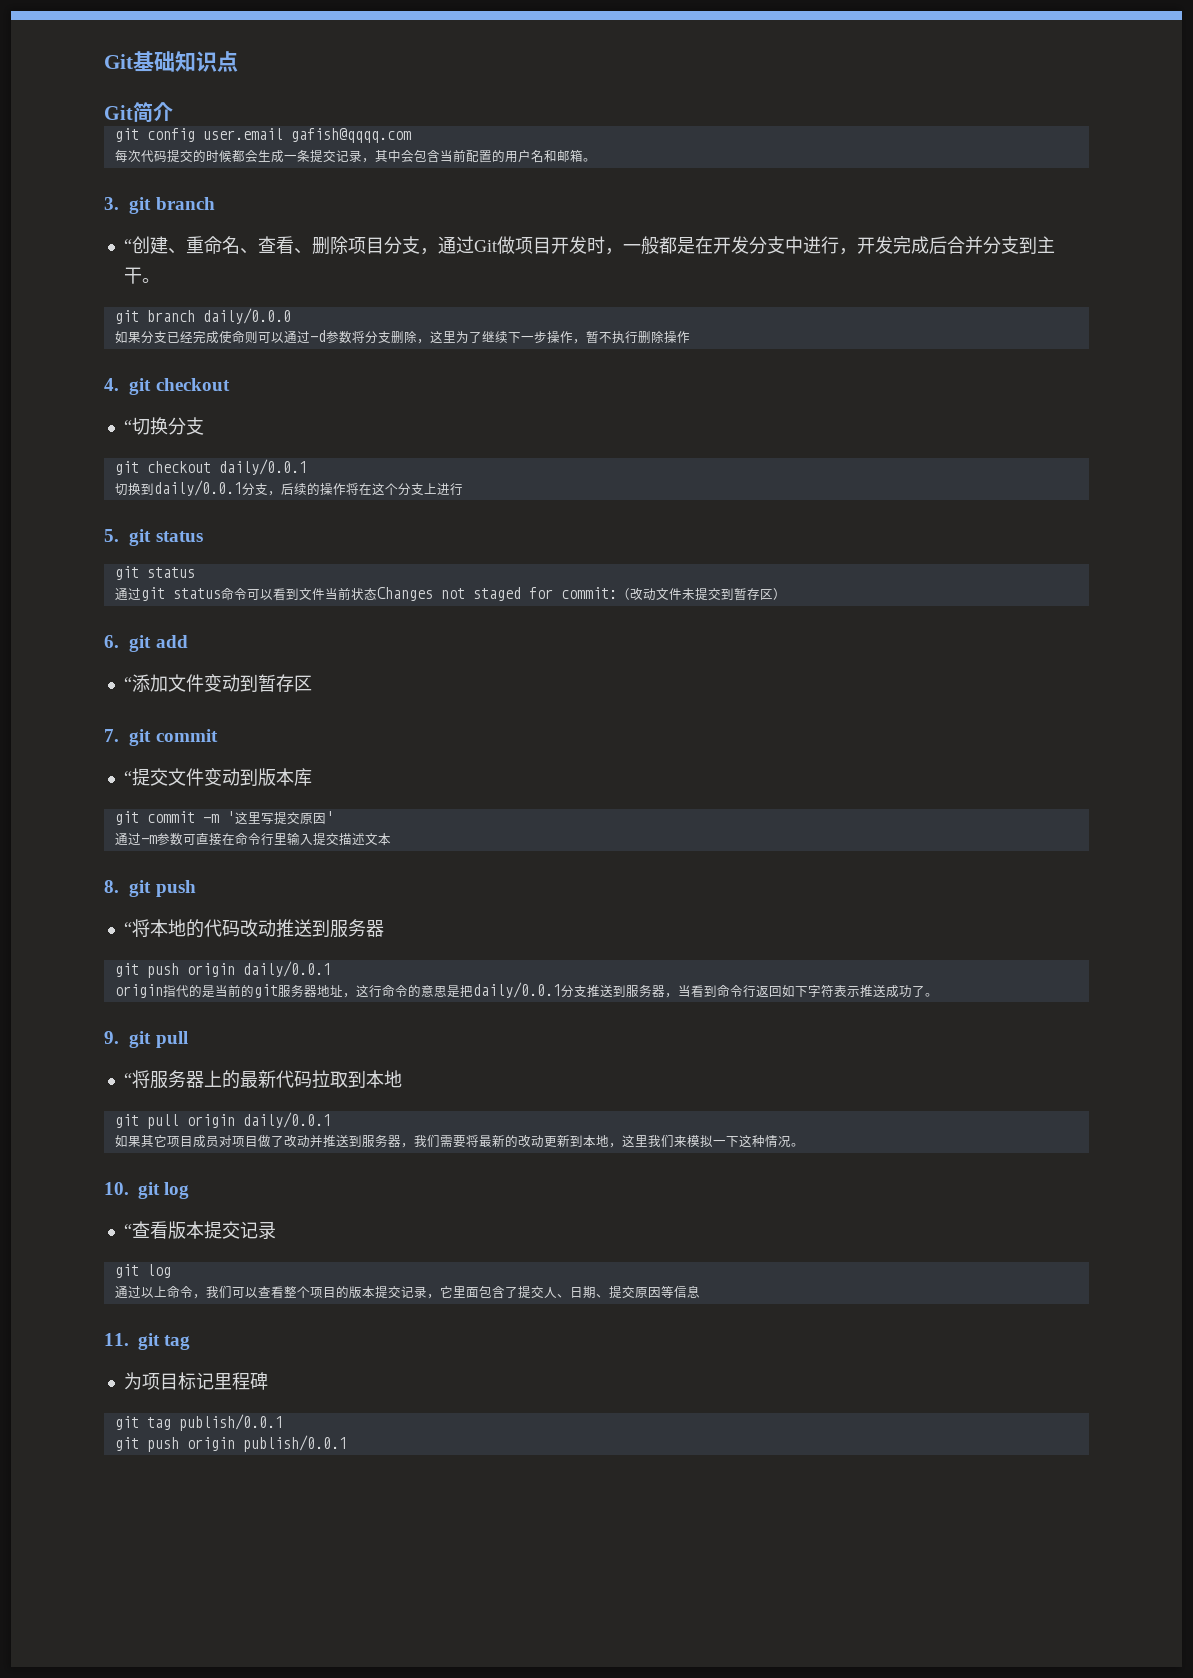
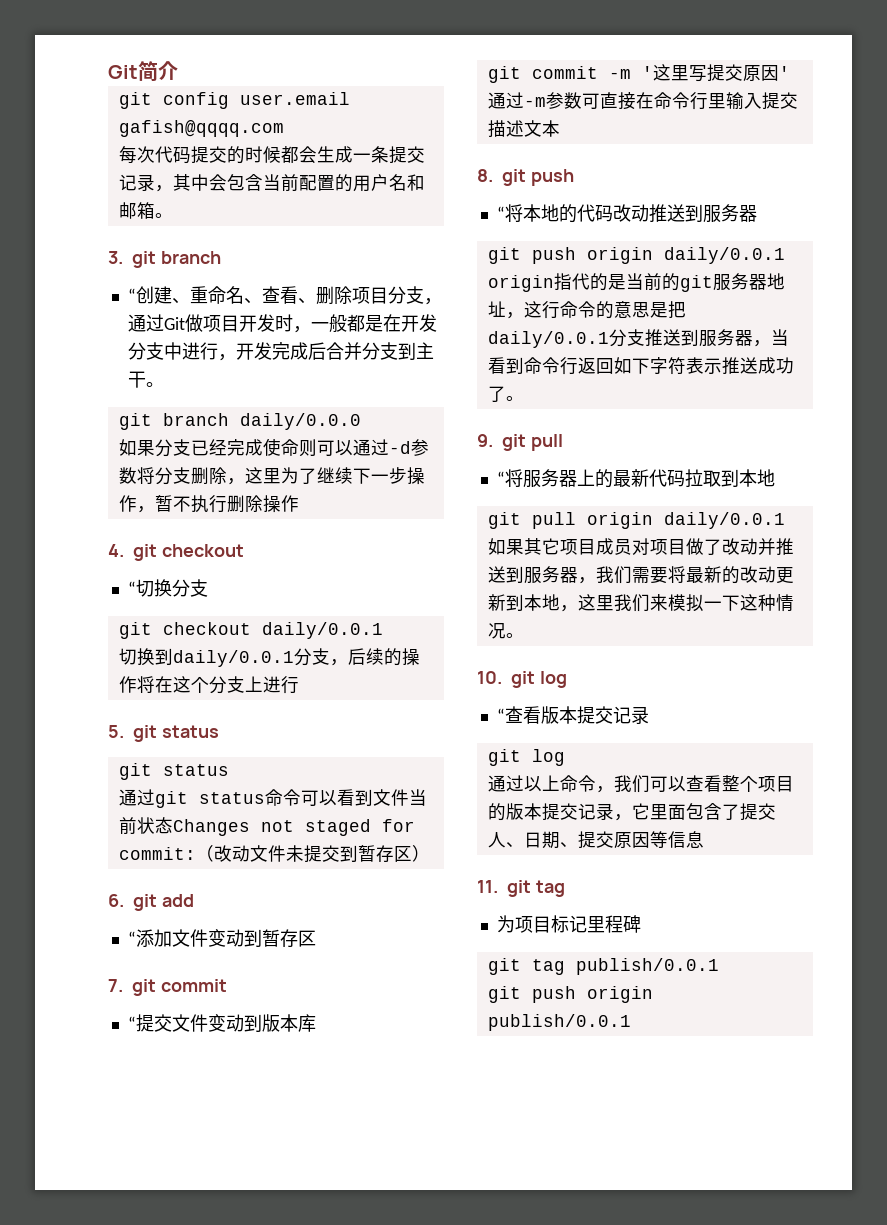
- Git基础知识点

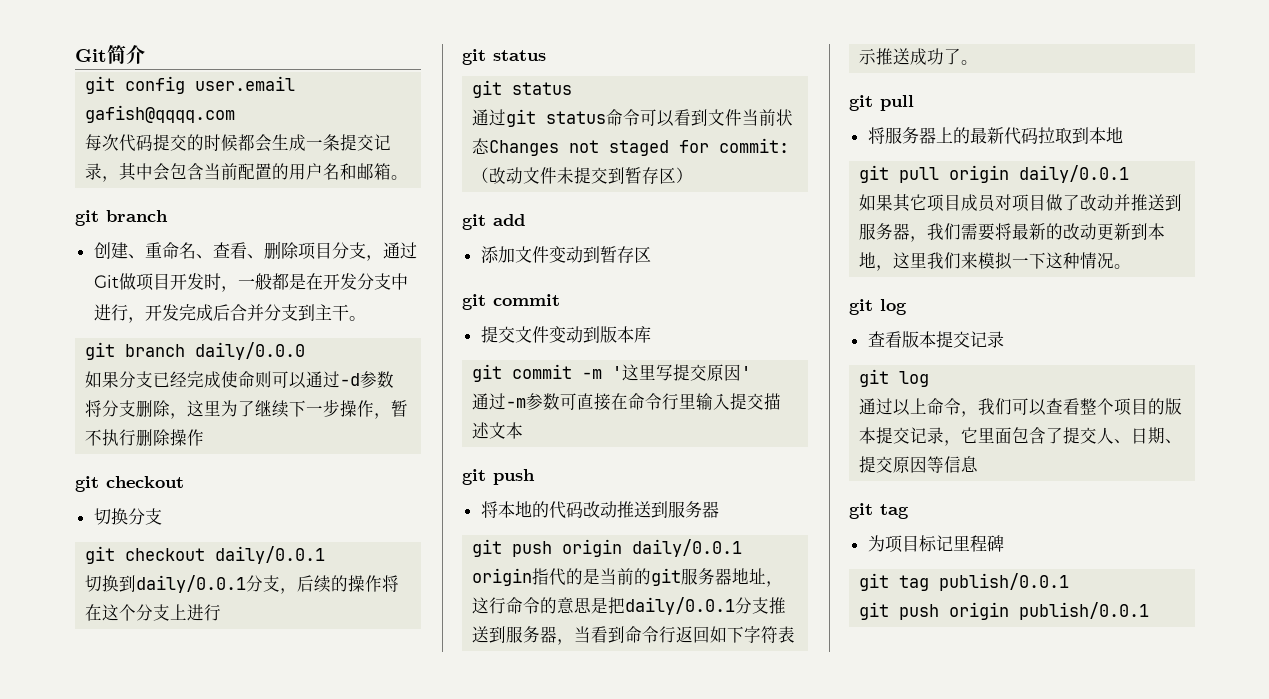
  每次代码提交的时候都会生成一条提交记录，其中会包含当前配置的用户名和邮箱。
- 3. git branch
+ git branch
- “创建、重命名、查看、删除项目分支，通过Git做项目开发时，一般都是在开发分支中进行，开发完成后合并分支到主干。
+ 创建、重命名、查看、删除项目分支，通过Git做项目开发时，一般都是在开发分支中进行，开发完成后合并分支到主干。
  如果分支已经完成使命则可以通过-d参数将分支删除，这里为了继续下一步操作，暂不执行删除操作
- 4. git checkout
+ git checkout
- “切换分支
+ 切换分支
  切换到daily/0.0.1分支，后续的操作将在这个分支上进行
- 5. git status
+ git status
- 6. git add
+ git add
- “添加文件变动到暂存区
- 7. git commit
+ 添加文件变动到暂存区
+ git commit
- “提交文件变动到版本库
+ 提交文件变动到版本库
  通过-m参数可直接在命令行里输入提交描述文本
- 8. git push
+ git push
- “将本地的代码改动推送到服务器
+ 将本地的代码改动推送到服务器
  origin指代的是当前的git服务器地址，这行命令的意思是把daily/0.0.1分支推送到服务器，当看到命令行返回如下字符表示推送成功了。
- 9. git pull
+ git pull
- “将服务器上的最新代码拉取到本地
+ 将服务器上的最新代码拉取到本地
  如果其它项目成员对项目做了改动并推送到服务器，我们需要将最新的改动更新到本地，这里我们来模拟一下这种情况。
- 10. git log
- “查看版本提交记录
+ git log
+ 查看版本提交记录
  通过以上命令，我们可以查看整个项目的版本提交记录，它里面包含了提交人、日期、提交原因等信息
- 11. git tag
+ git tag

